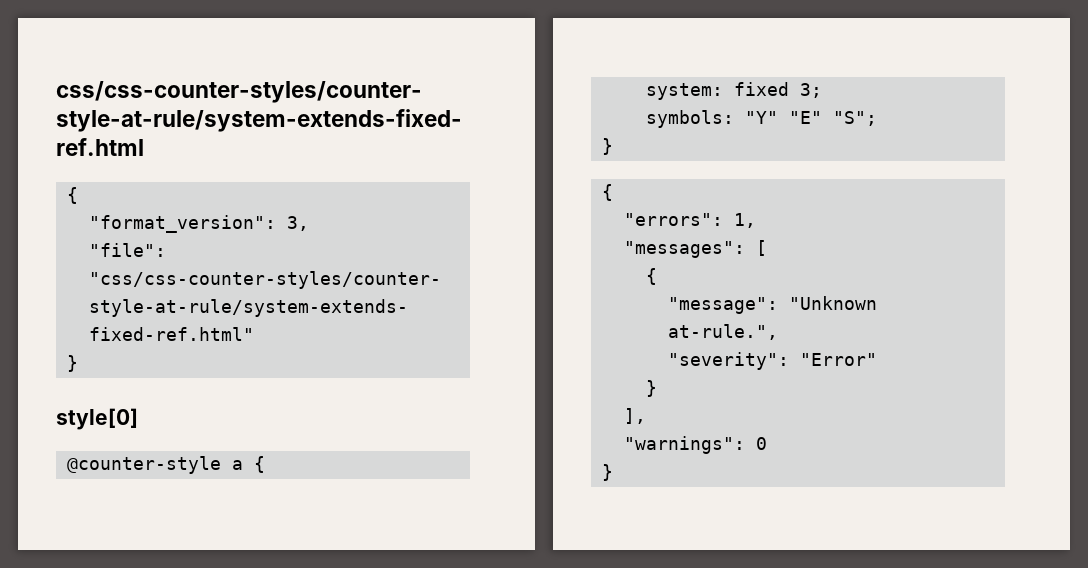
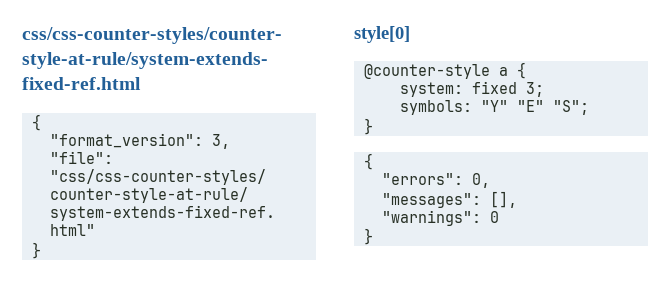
- "errors": 1,
+ "errors": 0,
- "messages": [
- {
- "message": "Unknown at-rule.",
- "severity": "Error"
- }
- ],
+ "messages": [],

